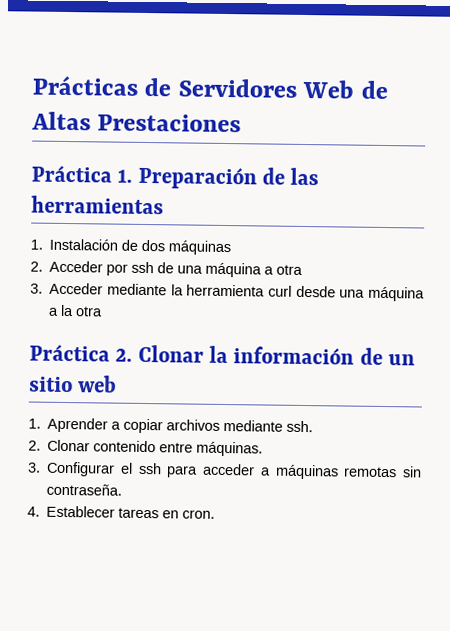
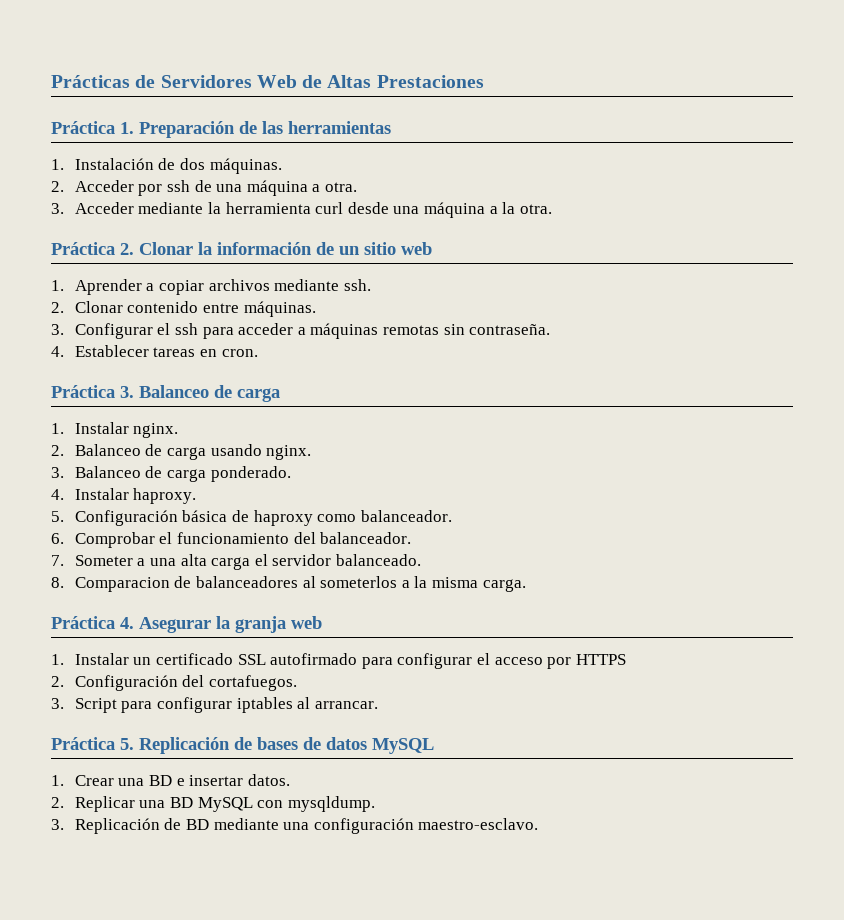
- 1. Instalación de dos máquinas
+ 1. Instalación de dos máquinas.
- 2. Acceder por ssh de una máquina a otra
+ 2. Acceder por ssh de una máquina a otra.
- 3. Acceder mediante la herramienta curl desde una máquina a la otra
+ 3. Acceder mediante la herramienta curl desde una máquina a la otra.
+ Práctica 3. Balanceo de carga
+ 1. Instalar nginx.
+ 2. Balanceo de carga usando nginx.
+ 3. Balanceo de carga ponderado.
+ 4. Instalar haproxy.
+ 5. Configuración básica de haproxy como balanceador.
+ 6. Comprobar el funcionamiento del balanceador.
+ 7. Someter a una alta carga el servidor balanceado.
+ 8. Comparacion de balanceadores al someterlos a la misma carga.
+ Práctica 4. Asegurar la granja web
+ 1. Instalar un certificado SSL autofirmado para configurar el acceso por HTTPS
+ 2. Configuración del cortafuegos.
+ 3. Script para configurar iptables al arrancar.
+ Práctica 5. Replicación de bases de datos MySQL
+ 1. Crear una BD e insertar datos.
+ 2. Replicar una BD MySQL con mysqldump.
+ 3. Replicación de BD mediante una configuración maestro-esclavo.

